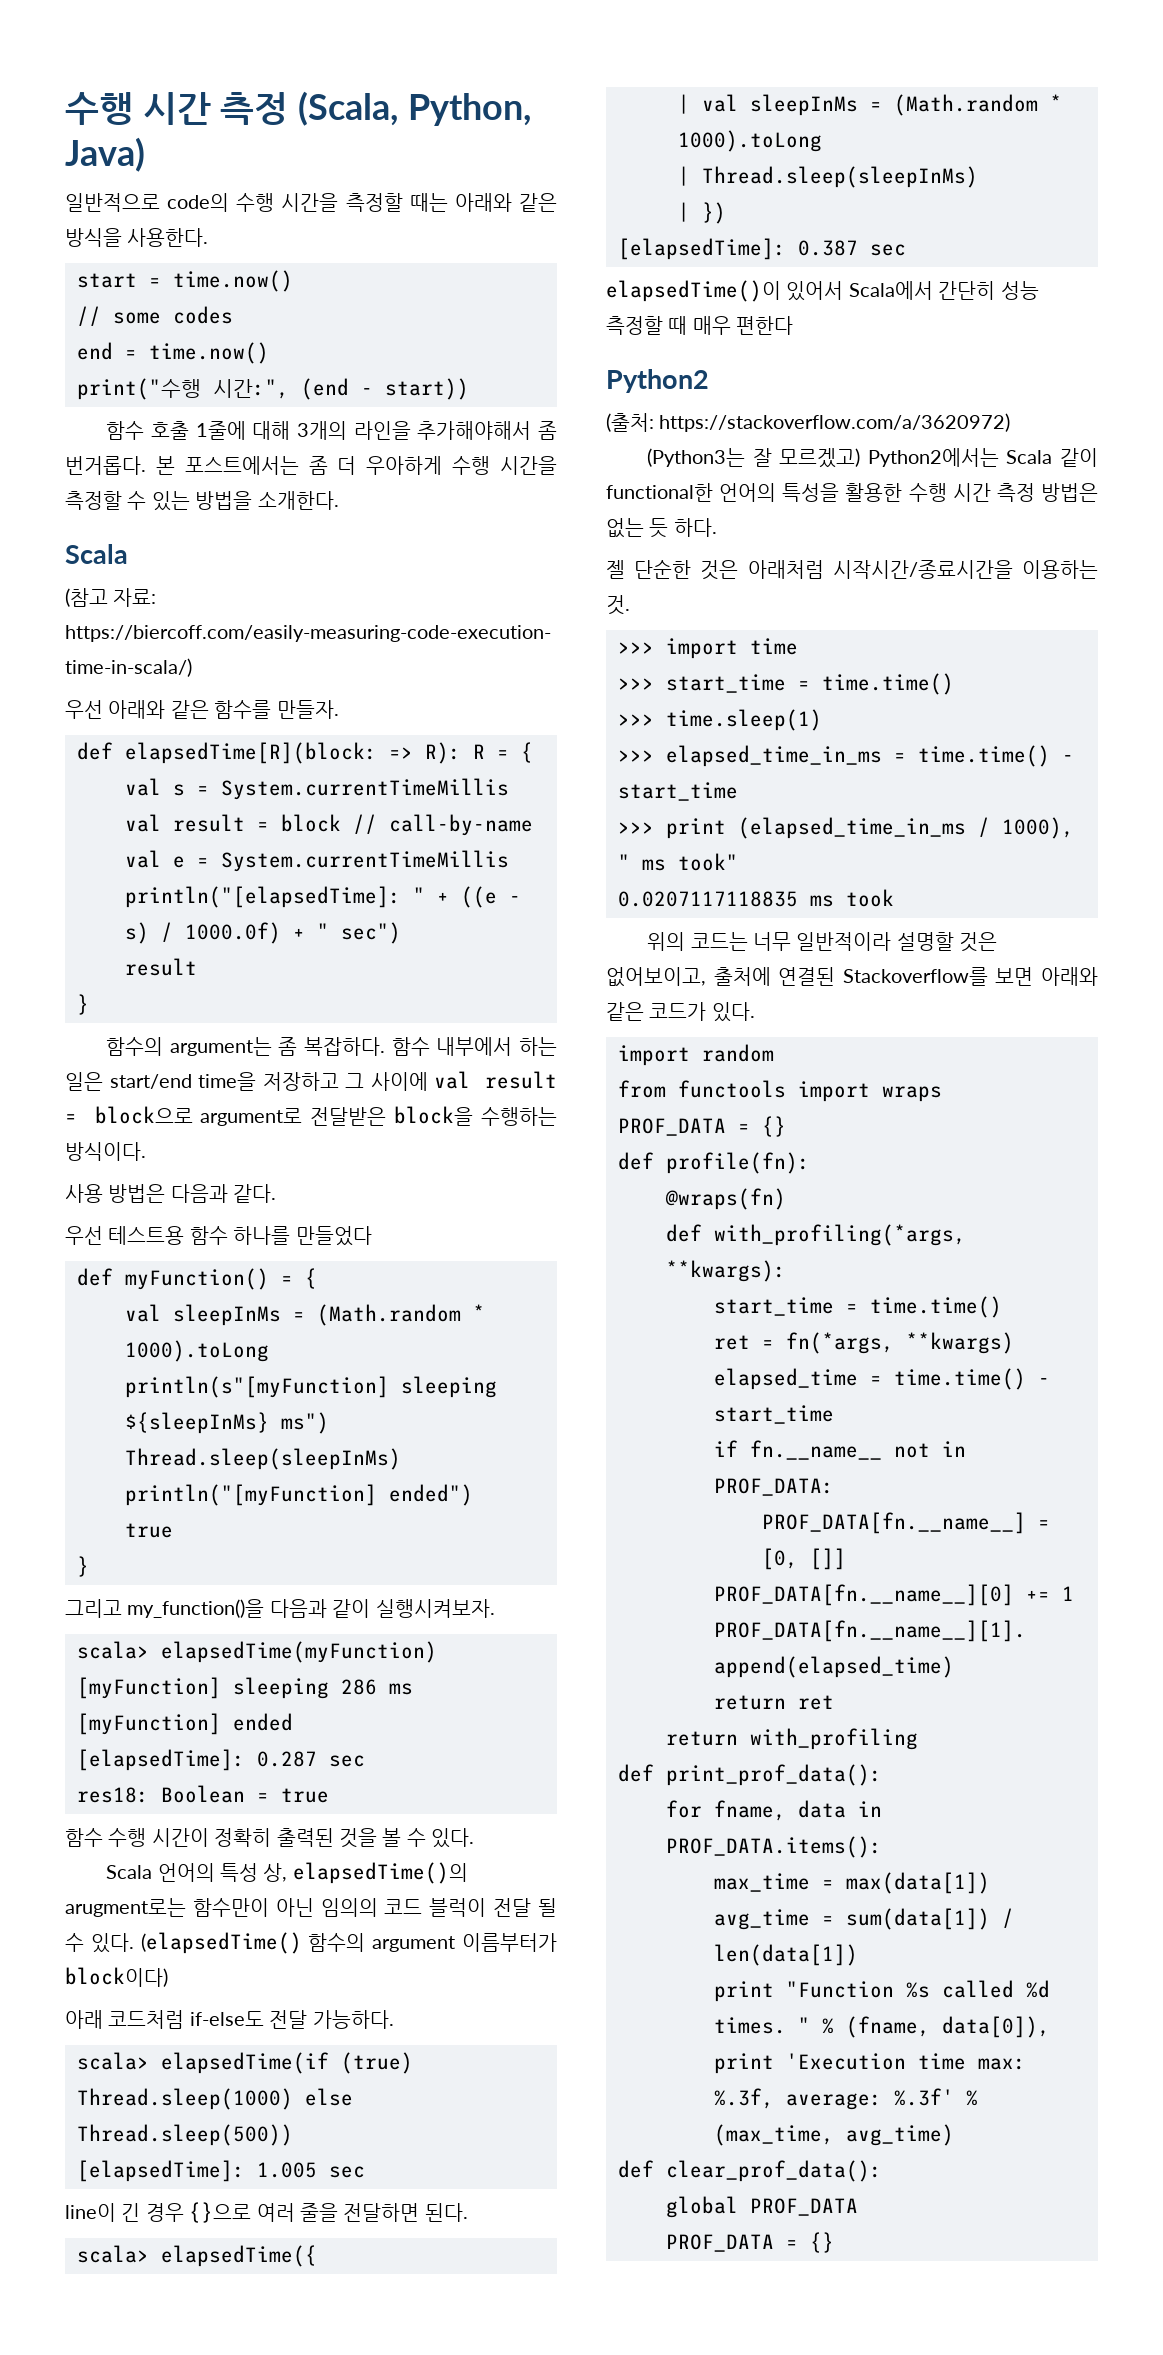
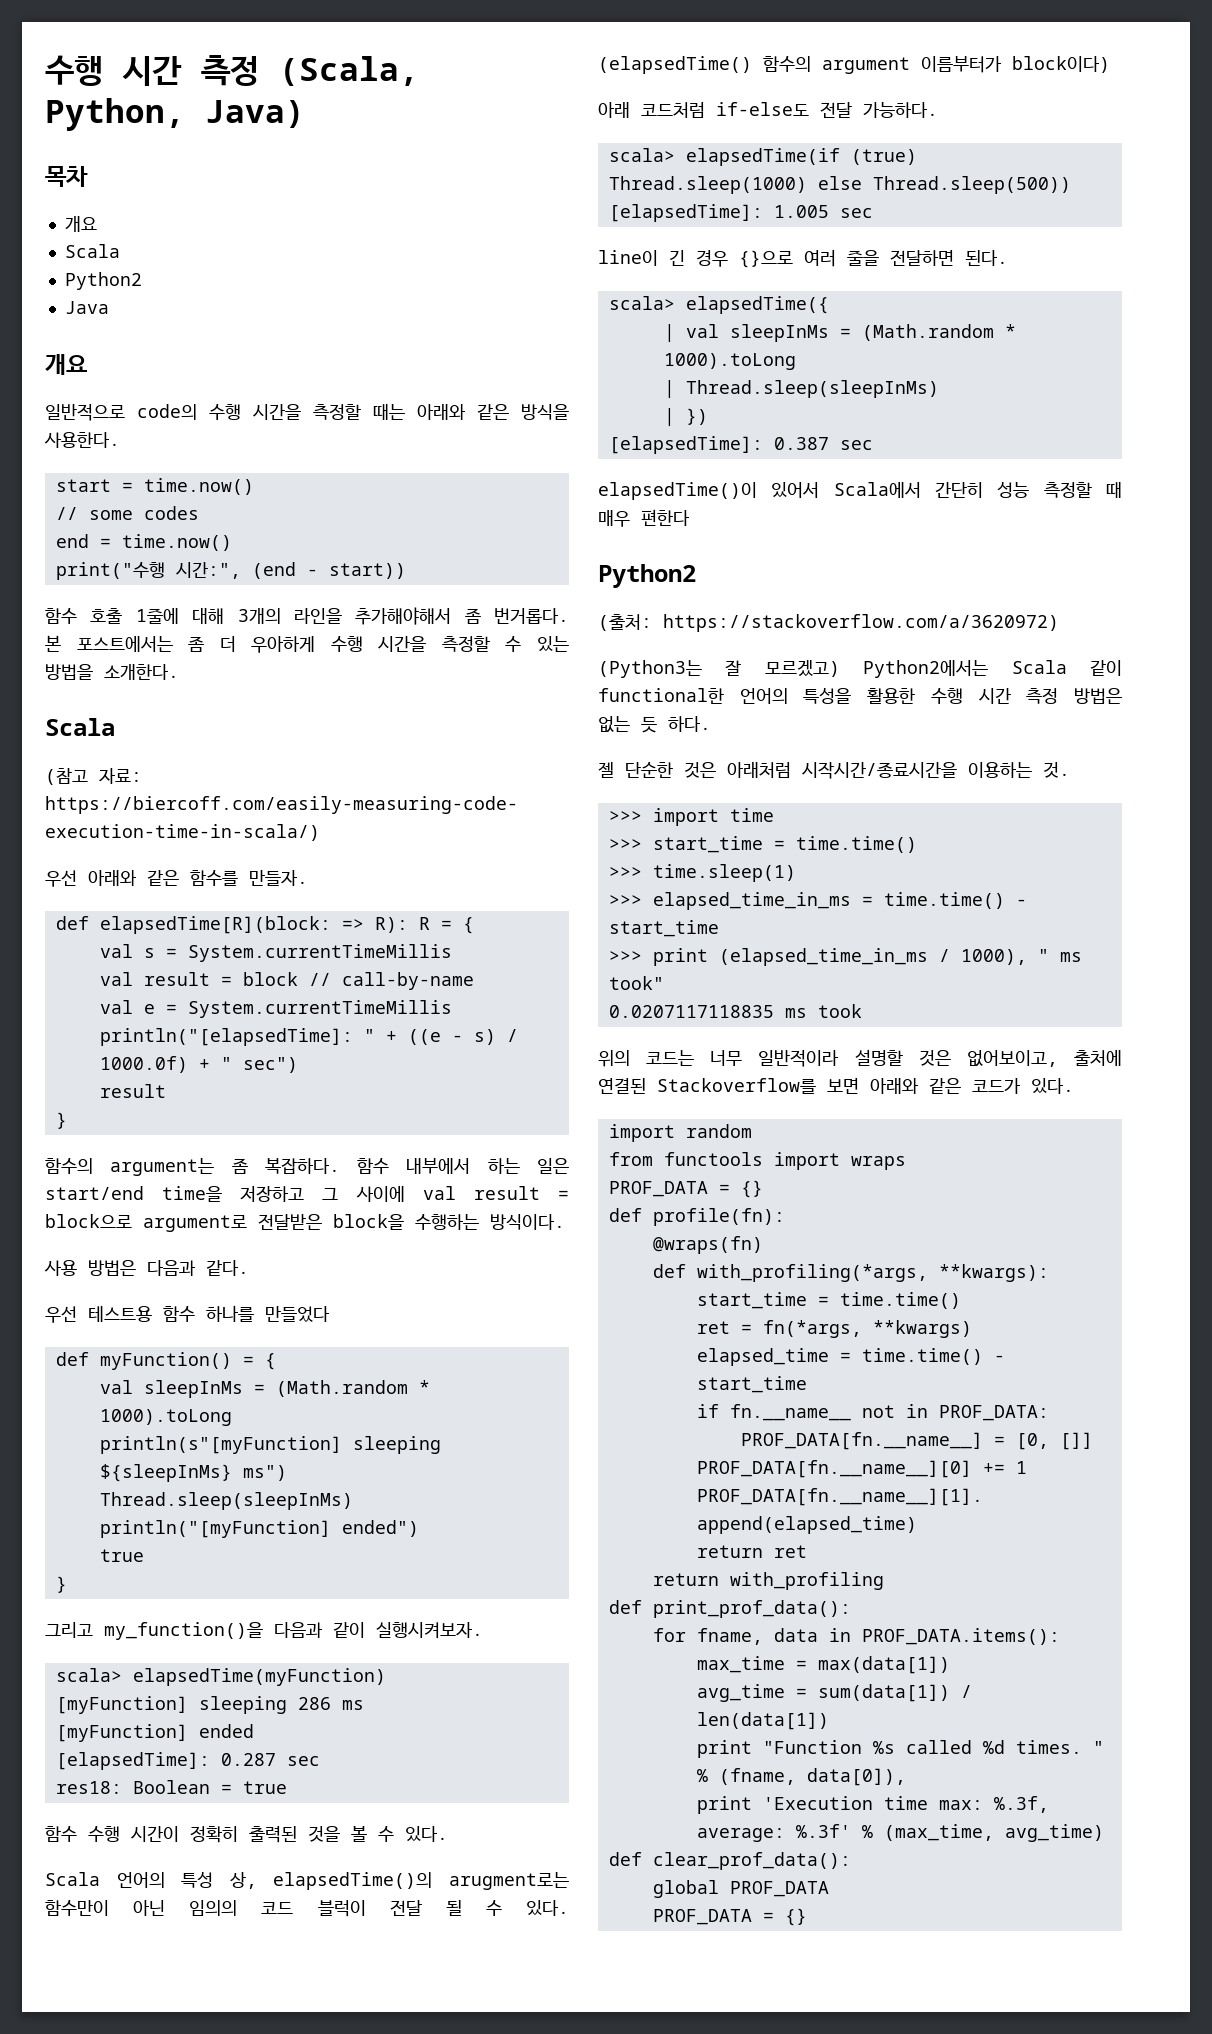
+ 목차
+ 개요
+ Scala
+ Python2
+ Java
+ 개요

